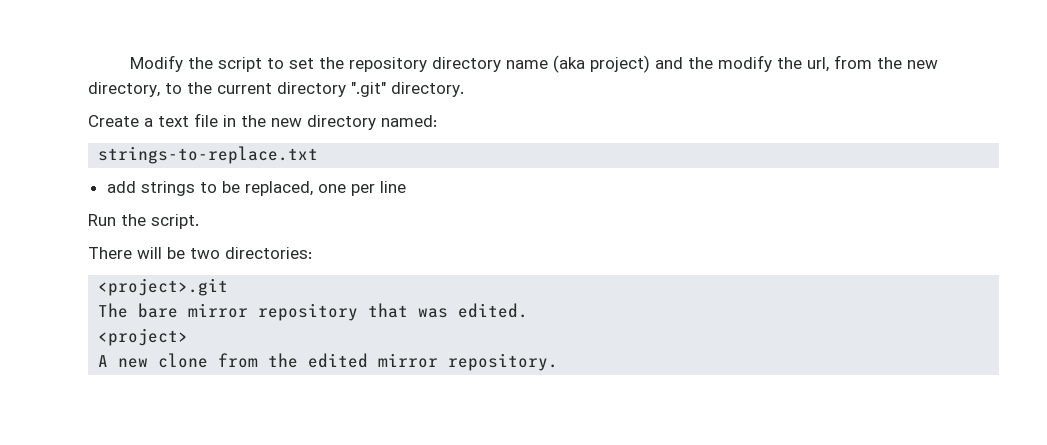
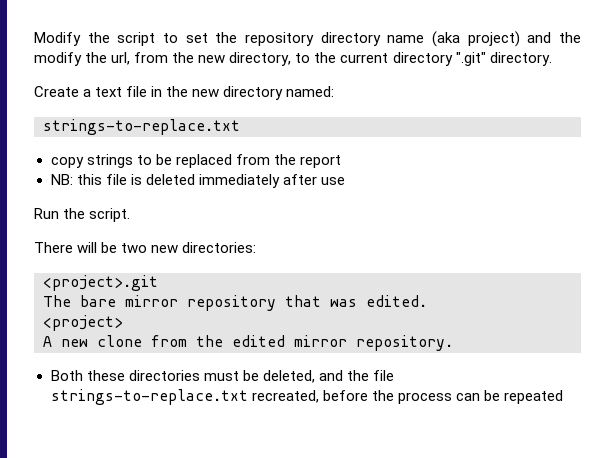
- add strings to be replaced, one per line
+ copy strings to be replaced from the report
+ NB: this file is deleted immediately after use
- There will be two directories:
+ There will be two new directories:
+ Both these directories must be deleted, and the file strings-to-replace.txt recreated, before the process can be repeated

